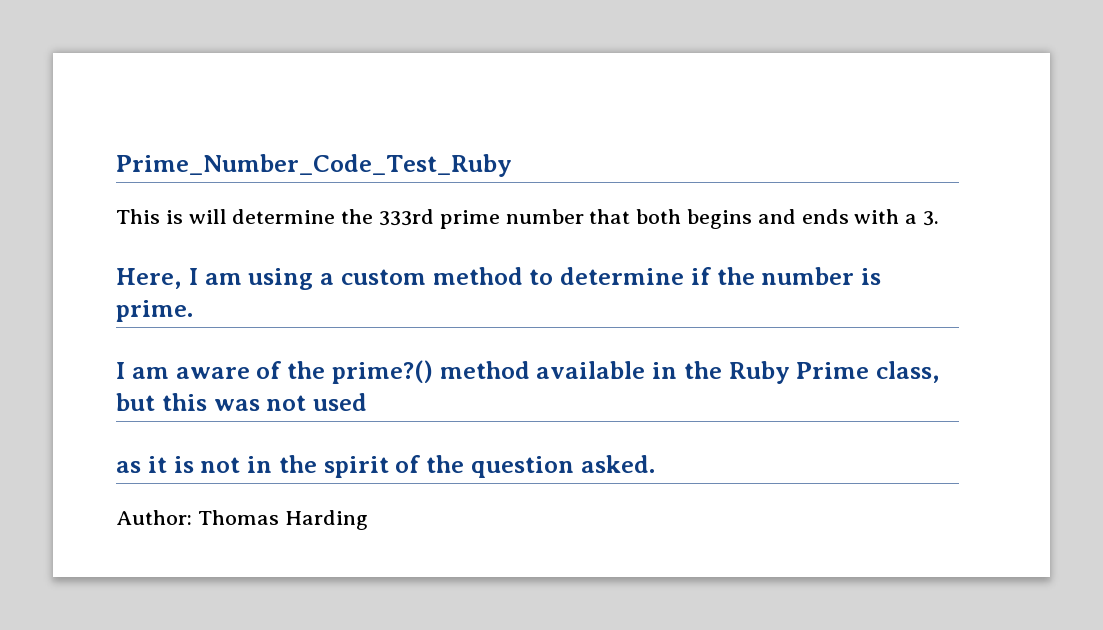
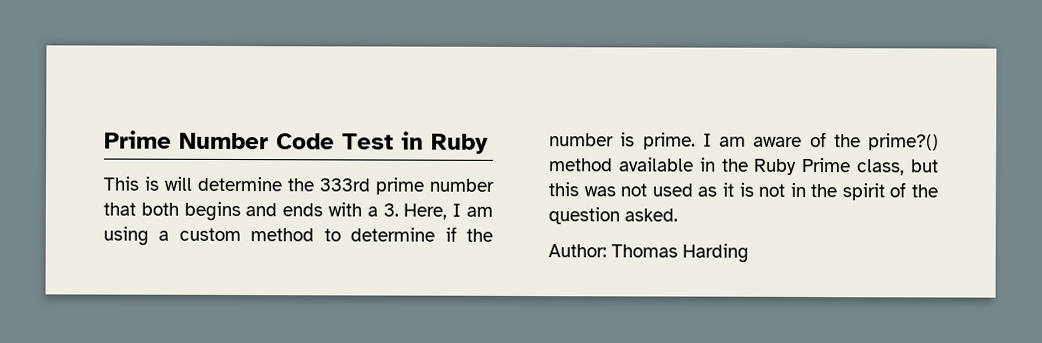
- Prime_Number_Code_Test_Ruby
+ Prime Number Code Test in Ruby
- This is will determine the 333rd prime number that both begins and ends with a 3.
- Here, I am using a custom method to determine if the number is prime.
- I am aware of the prime?() method available in the Ruby Prime class, but this was not used
- as it is not in the spirit of the question asked.
+ This is will determine the 333rd prime number that both begins and ends with a 3. Here, I am using a custom method to determine if the number is prime. I am aware of the prime?() method available in the Ruby Prime class, but this was not used as it is not in the spirit of the question asked.

